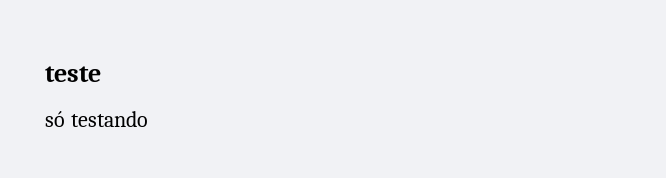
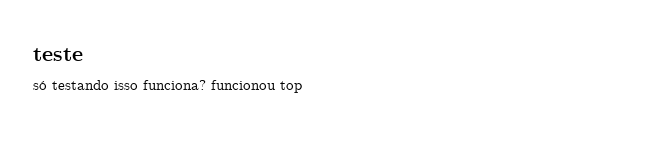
- só testando
+ só testando isso funciona? funcionou top

